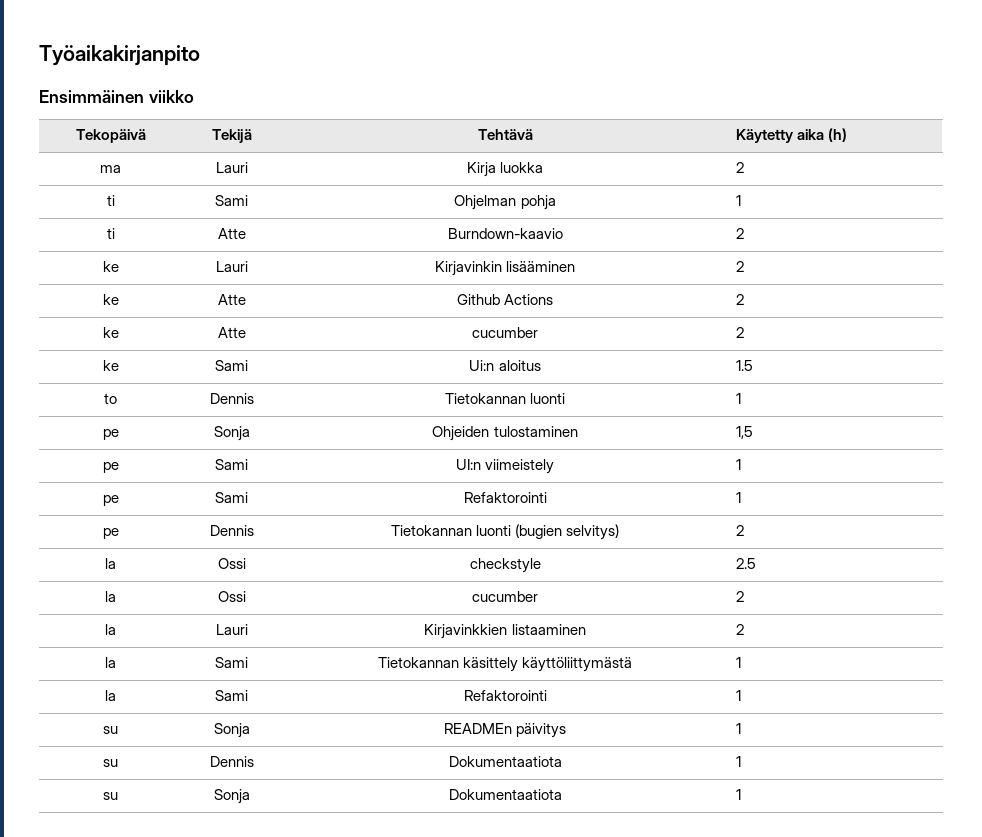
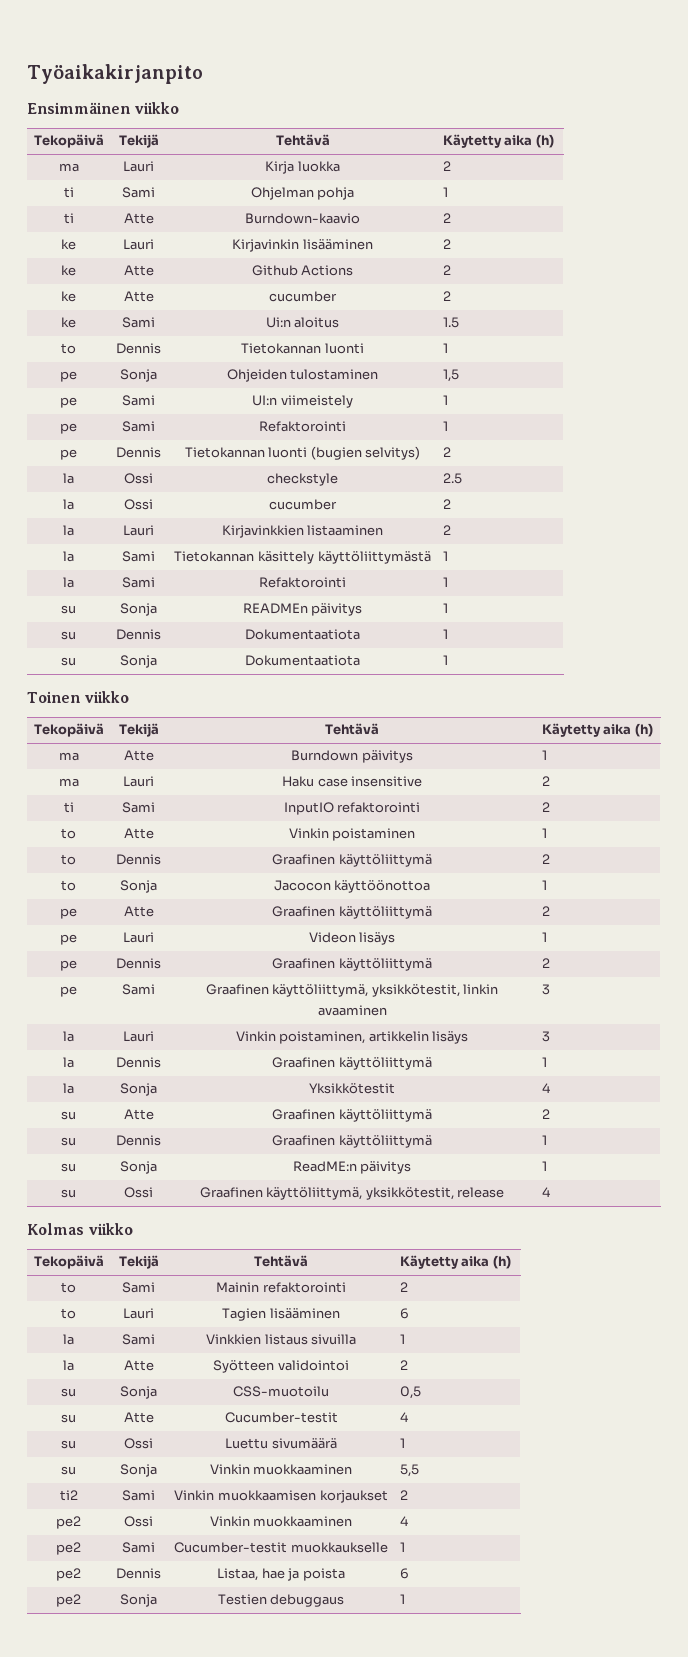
+ Toinen viikko
+ Tekopäivä | Tekijä | Tehtävä | Käytetty aika (h)
+ ma | Atte | Burndown päivitys | 1
+ ma | Lauri | Haku case insensitive | 2
+ ti | Sami | InputIO refaktorointi | 2
+ to | Atte | Vinkin poistaminen | 1
+ to | Dennis | Graafinen käyttöliittymä | 2
+ to | Sonja | Jacocon käyttöönottoa | 1
+ pe | Atte | Graafinen käyttöliittymä | 2
+ pe | Lauri | Videon lisäys | 1
+ pe | Dennis | Graafinen käyttöliittymä | 2
+ pe | Sami | Graafinen käyttöliittymä, yksikkötestit, linkin avaaminen | 3
+ la | Lauri | Vinkin poistaminen, artikkelin lisäys | 3
+ la | Dennis | Graafinen käyttöliittymä | 1
+ la | Sonja | Yksikkötestit | 4
+ su | Atte | Graafinen käyttöliittymä | 2
+ su | Dennis | Graafinen käyttöliittymä | 1
+ su | Sonja | ReadME:n päivitys | 1
+ su | Ossi | Graafinen käyttöliittymä, yksikkötestit, release | 4
+ Kolmas viikko
+ Tekopäivä | Tekijä | Tehtävä | Käytetty aika (h)
+ to | Sami | Mainin refaktorointi | 2
+ to | Lauri | Tagien lisääminen | 6
+ la | Sami | Vinkkien listaus sivuilla | 1
+ la | Atte | Syötteen validointoi | 2
+ su | Sonja | CSS-muotoilu | 0,5
+ su | Atte | Cucumber-testit | 4
+ su | Ossi | Luettu sivumäärä | 1
+ su | Sonja | Vinkin muokkaaminen | 5,5
+ ti2 | Sami | Vinkin muokkaamisen korjaukset | 2
+ pe2 | Ossi | Vinkin muokkaaminen | 4
+ pe2 | Sami | Cucumber-testit muokkaukselle | 1
+ pe2 | Dennis | Listaa, hae ja poista | 6
+ pe2 | Sonja | Testien debuggaus | 1

